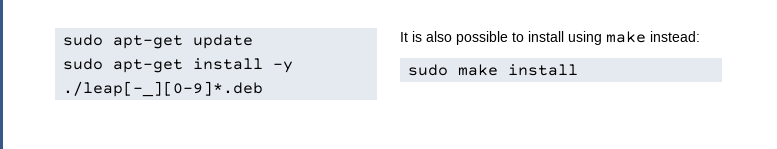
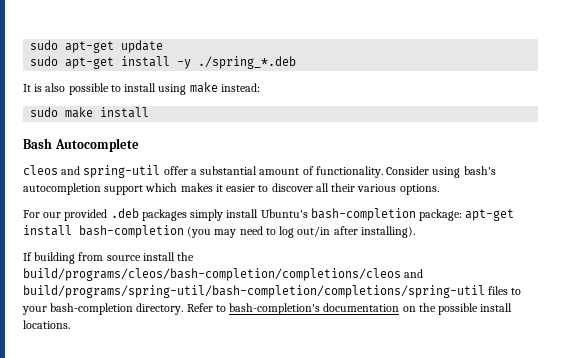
- sudo apt-get install -y ./leap[-_][0-9]*.deb
+ sudo apt-get install -y ./spring_*.deb
+ Bash Autocomplete
+ cleos and spring-util offer a substantial amount of functionality. Consider using bash's autocompletion support which makes it easier to discover all their various options.
+ For our provided .deb packages simply install Ubuntu's bash-completion package: apt-get install bash-completion (you may need to log out/in after installing).
+ If building from source install the build/programs/cleos/bash-completion/completions/cleos and build/programs/spring-util/bash-completion/completions/spring-util files to your bash-completion directory. Refer to bash-completion's documentation on the possible install locations.

